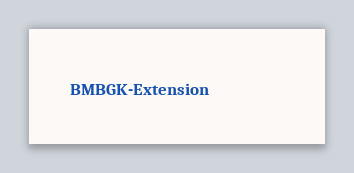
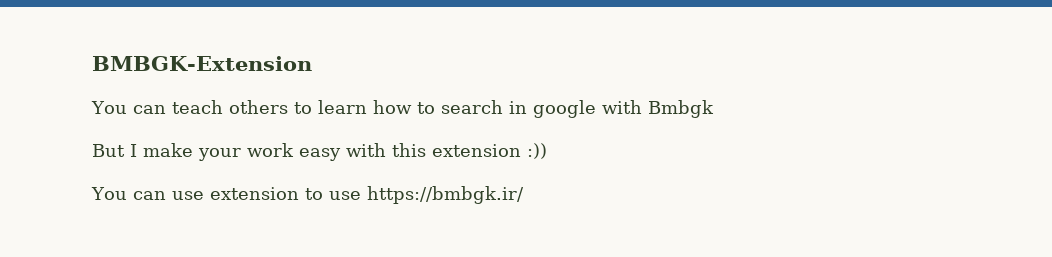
+ You can teach others to learn how to search in google with Bmbgk
+ But I make your work easy with this extension :))
+ You can use extension to use https://bmbgk.ir/

